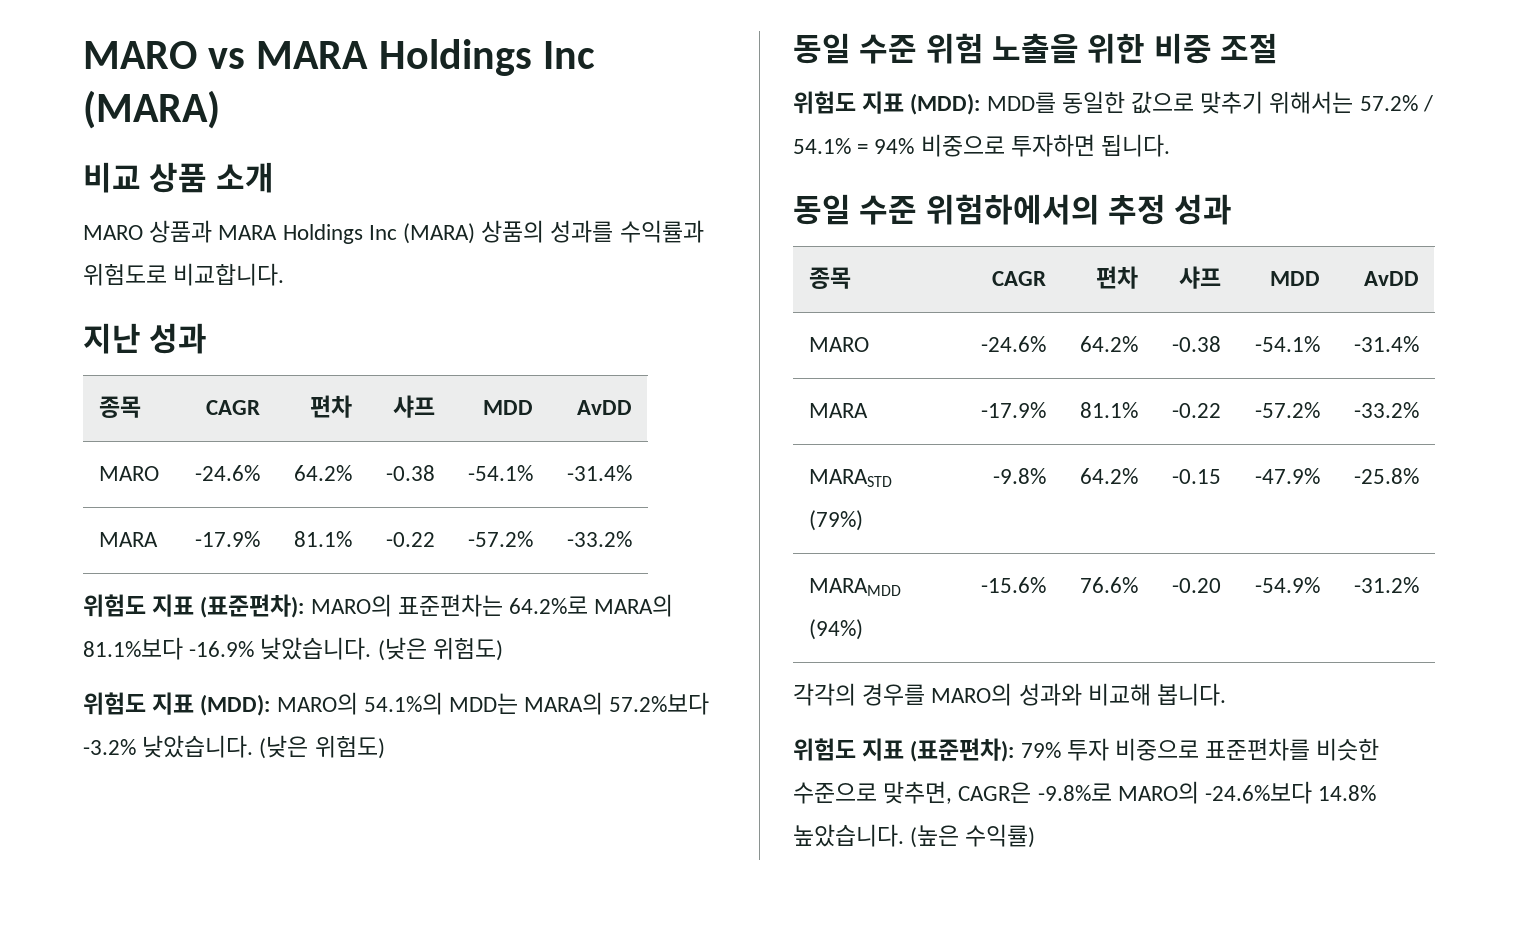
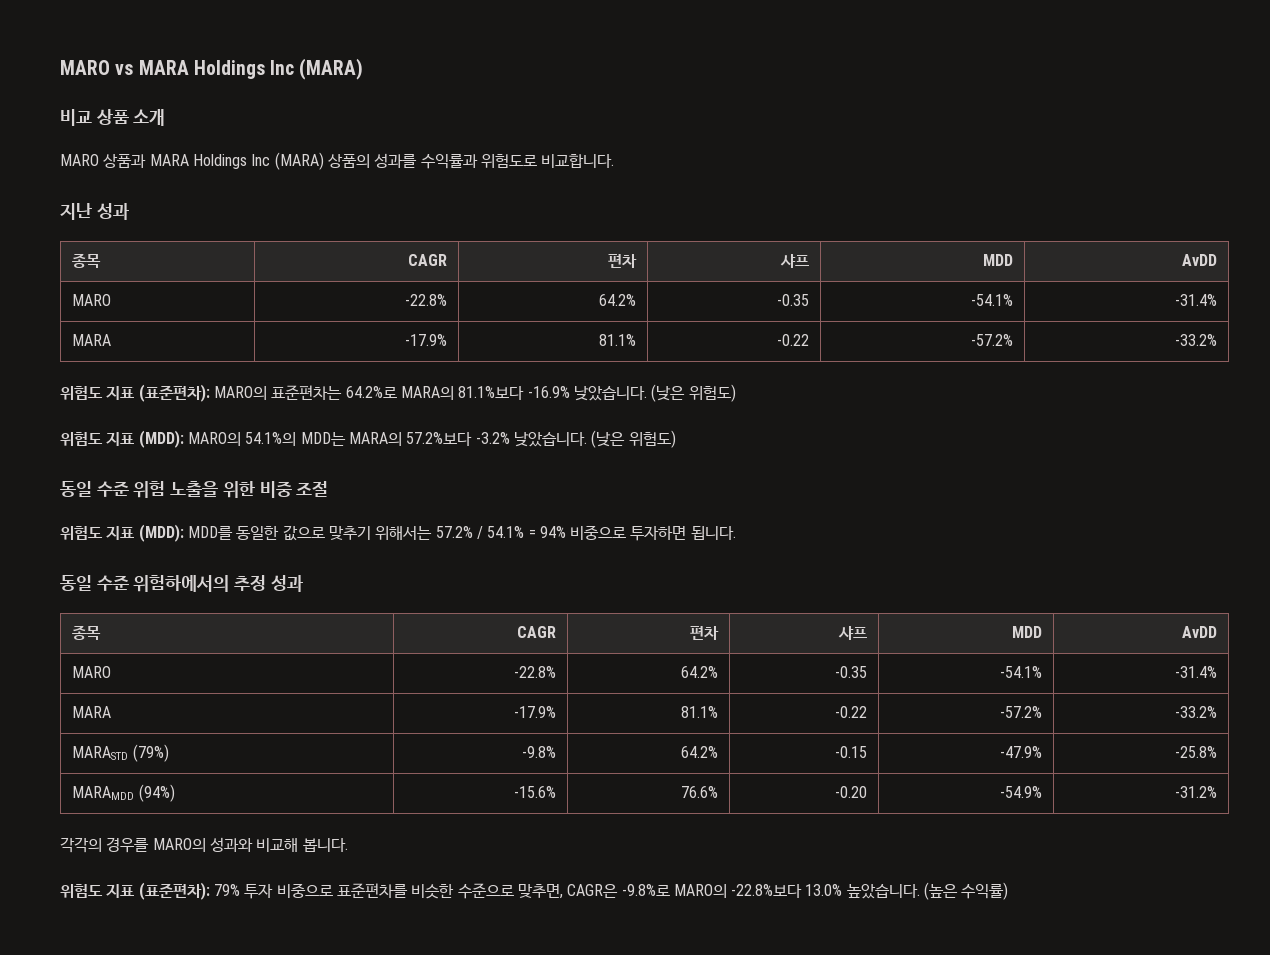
  지난 성과
  종목 | CAGR | 편차 | 샤프 | MDD | AvDD
- MARO | -24.6% | 64.2% | -0.38 | -54.1% | -31.4%
+ MARO | -22.8% | 64.2% | -0.35 | -54.1% | -31.4%
  동일 수준 위험하에서의 추정 성과
  종목 | CAGR | 편차 | 샤프 | MDD | AvDD
- MARO | -24.6% | 64.2% | -0.38 | -54.1% | -31.4%
+ MARO | -22.8% | 64.2% | -0.35 | -54.1% | -31.4%
- 위험도 지표 (표준편차): 79% 투자 비중으로 표준편차를 비슷한 수준으로 맞추면, CAGR은 -9.8%로 MARO의 -24.6%보다 14.8% 높았습니다.
+ 위험도 지표 (표준편차): 79% 투자 비중으로 표준편차를 비슷한 수준으로 맞추면, CAGR은 -9.8%로 MARO의 -22.8%보다 13.0% 높았습니다.

